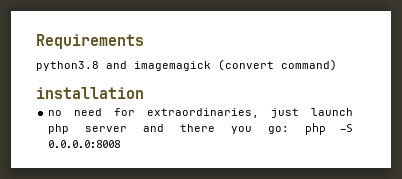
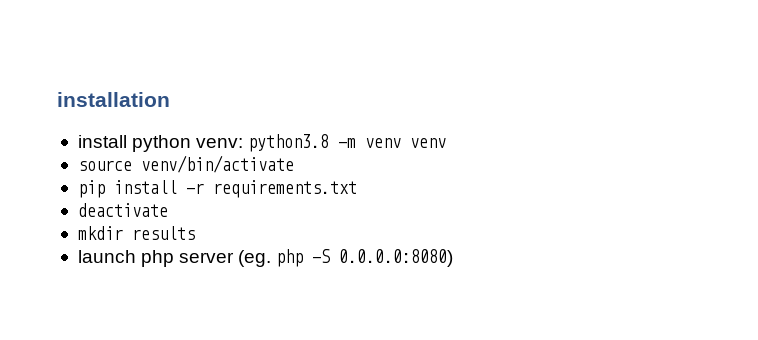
- Requirements
- python3.8 and imagemagick (convert command)
  installation
- no need for extraordinaries, just launch php server and there you go: php -S 0.0.0.0:8008
+ install python venv: python3.8 -m venv venv
+ source venv/bin/activate
+ pip install -r requirements.txt
+ deactivate
+ mkdir results
+ launch php server (eg. php -S 0.0.0.0:8080)

